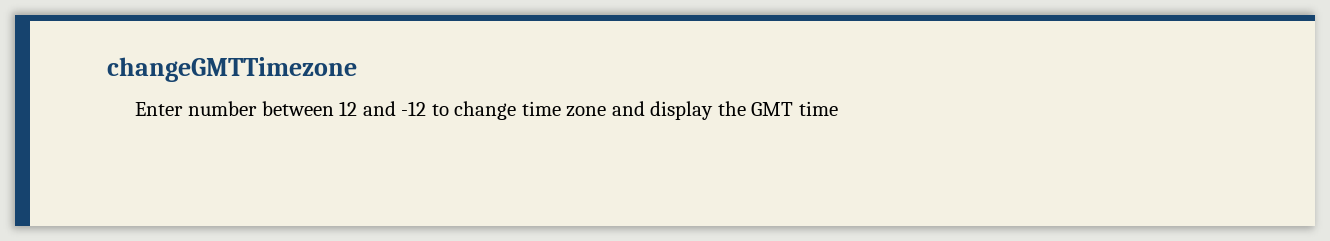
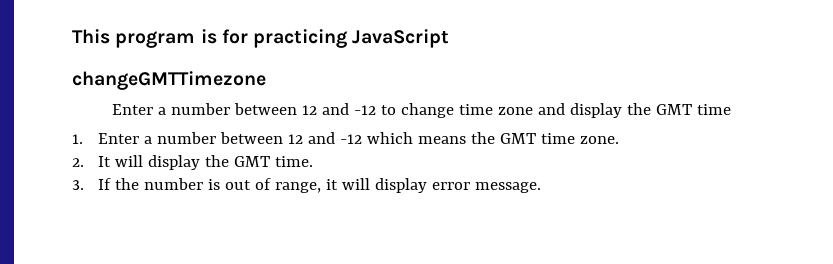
+ This program is for practicing JavaScript
- Enter number between 12 and -12 to change time zone and display the GMT time
+ Enter a number between 12 and -12 to change time zone and display the GMT time
+ 1. Enter a number between 12 and -12 which means the GMT time zone.
+ 2. It will display the GMT time.
+ 3. If the number is out of range, it will display error message.

